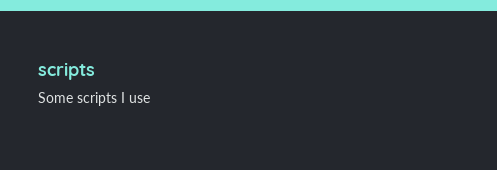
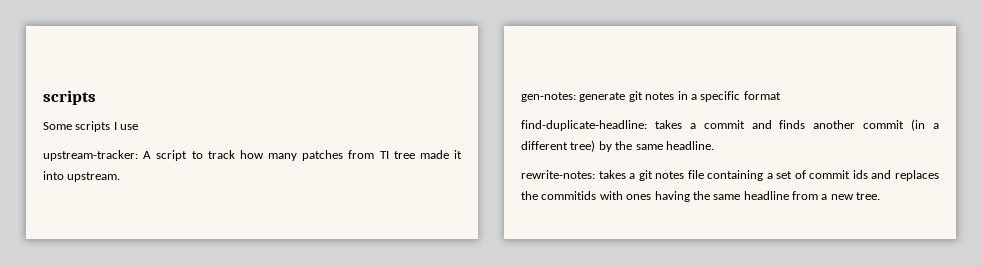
+ upstream-tracker: A script to track how many patches from TI tree made it into upstream.
+ gen-notes: generate git notes in a specific format
+ find-duplicate-headline: takes a commit and finds another commit (in a different tree) by the same headline.
+ rewrite-notes: takes a git notes file containing a set of commit ids and replaces the commitids with ones having the same headline from a new tree.

